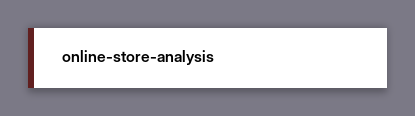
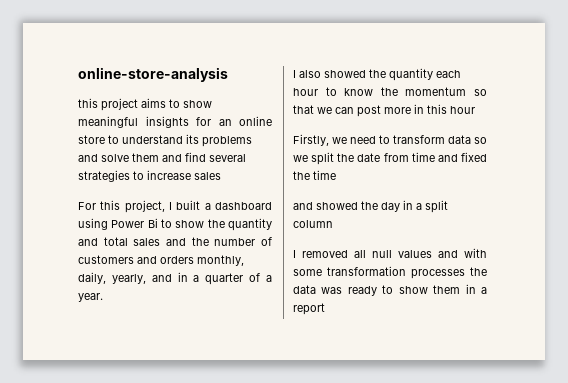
+ this project aims to show meaningful insights for an online store to understand its problems and solve them and find several strategies to increase sales
+ For this project, I built a dashboard using Power Bi to show the quantity and total sales and the number of customers and orders monthly, daily, yearly, and in a quarter of a year.
+ I also showed the quantity each hour to know the momentum so that we can post more in this hour
+ Firstly, we need to transform data so we split the date from time and fixed the time
+ and showed the day in a split column
+ I removed all null values and with some transformation processes the data was ready to show them in a report

